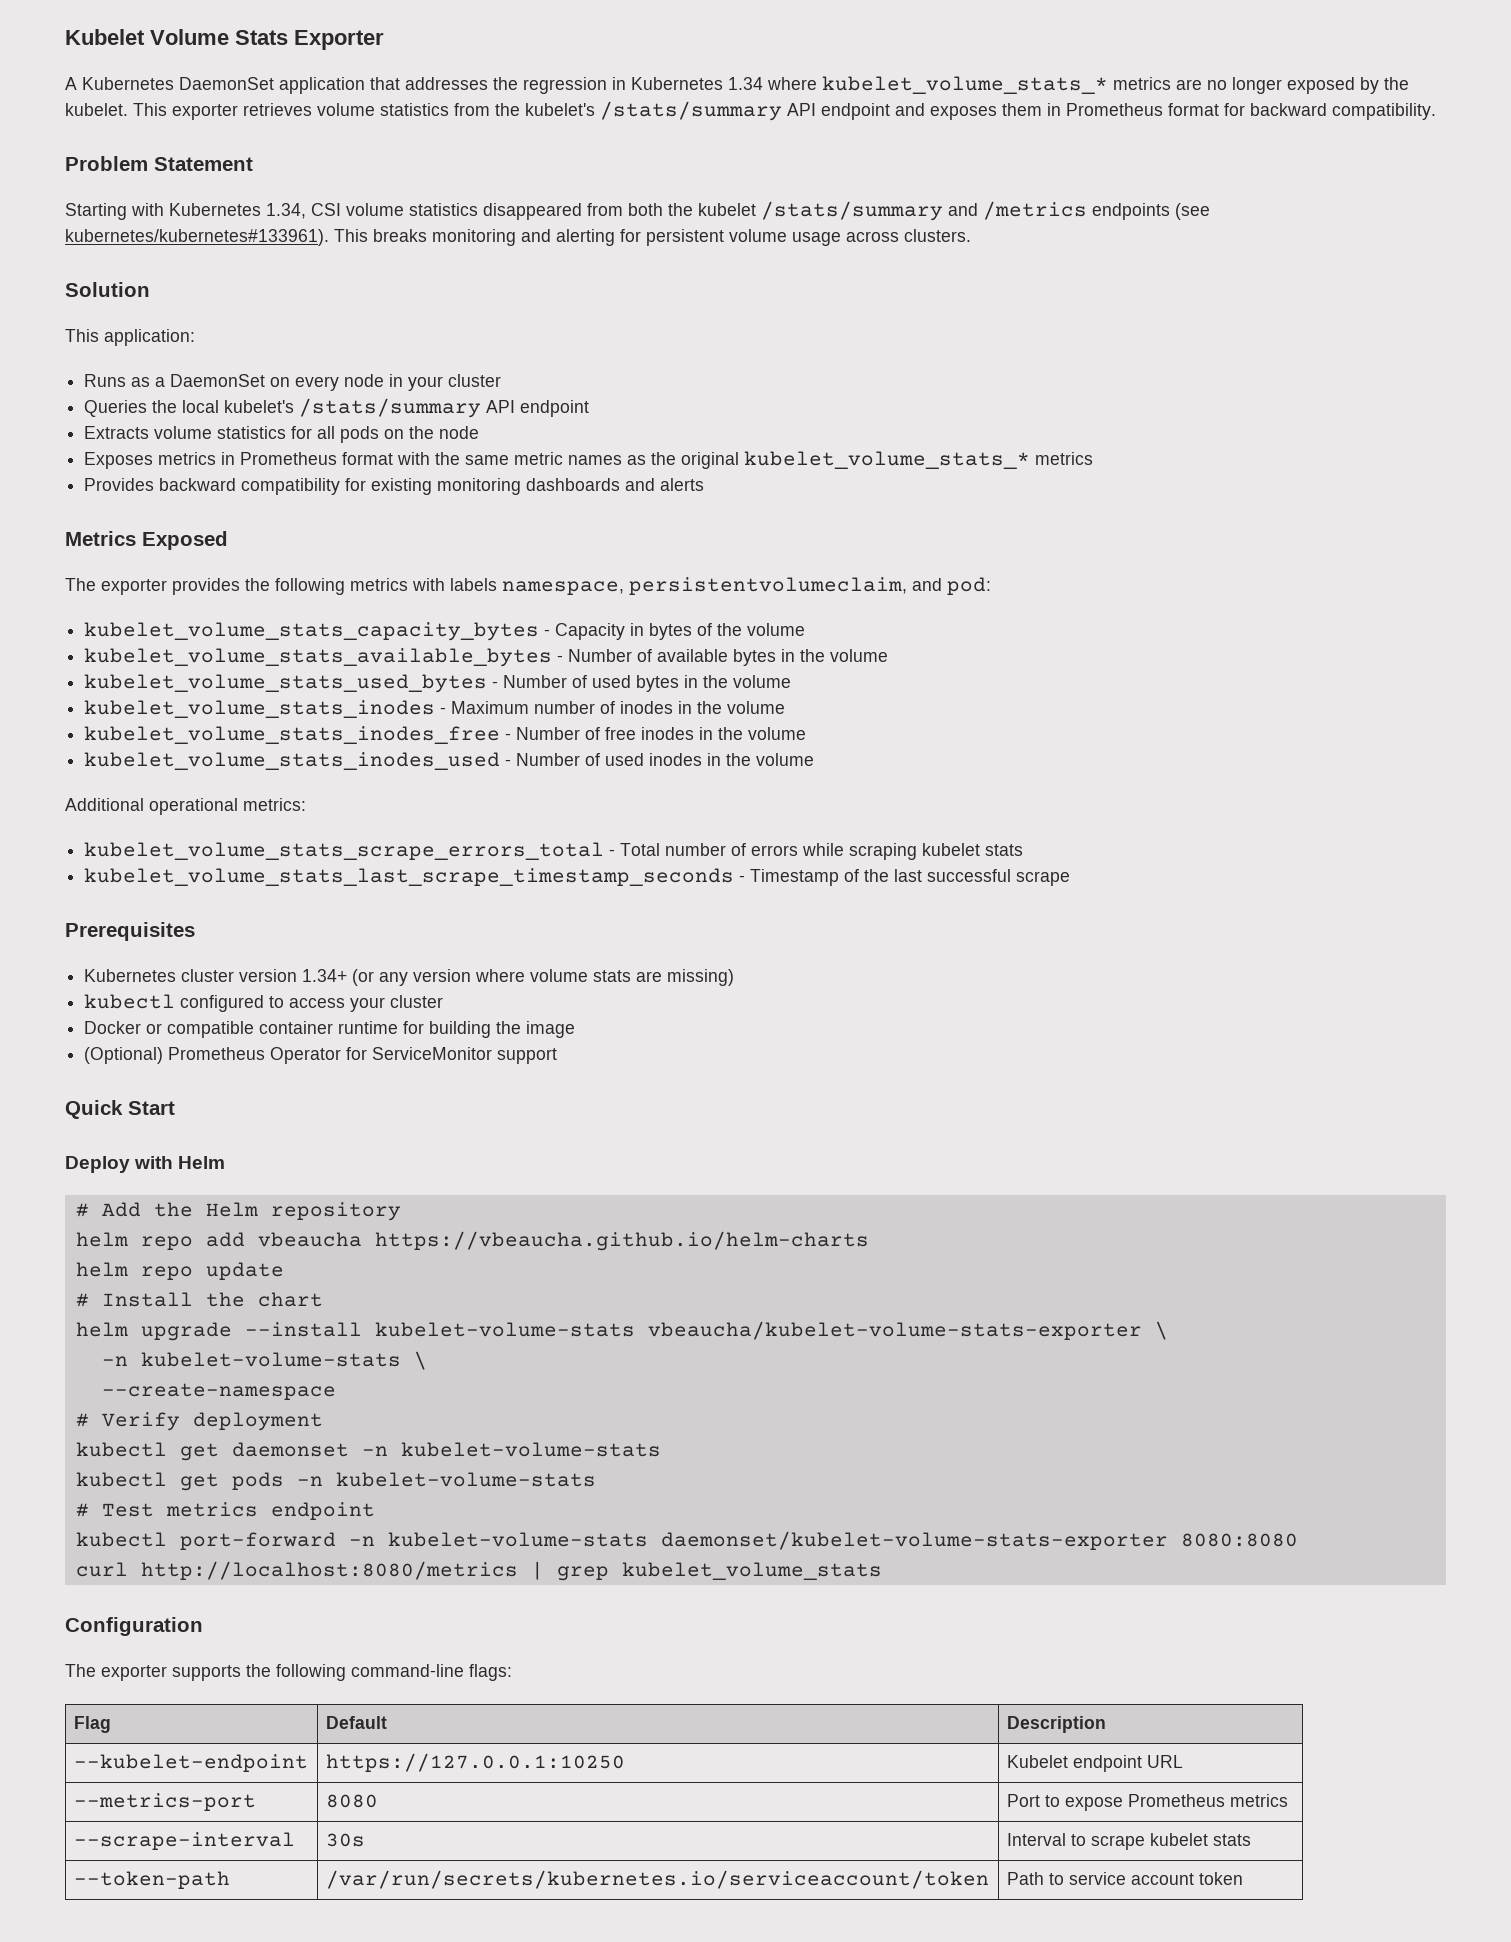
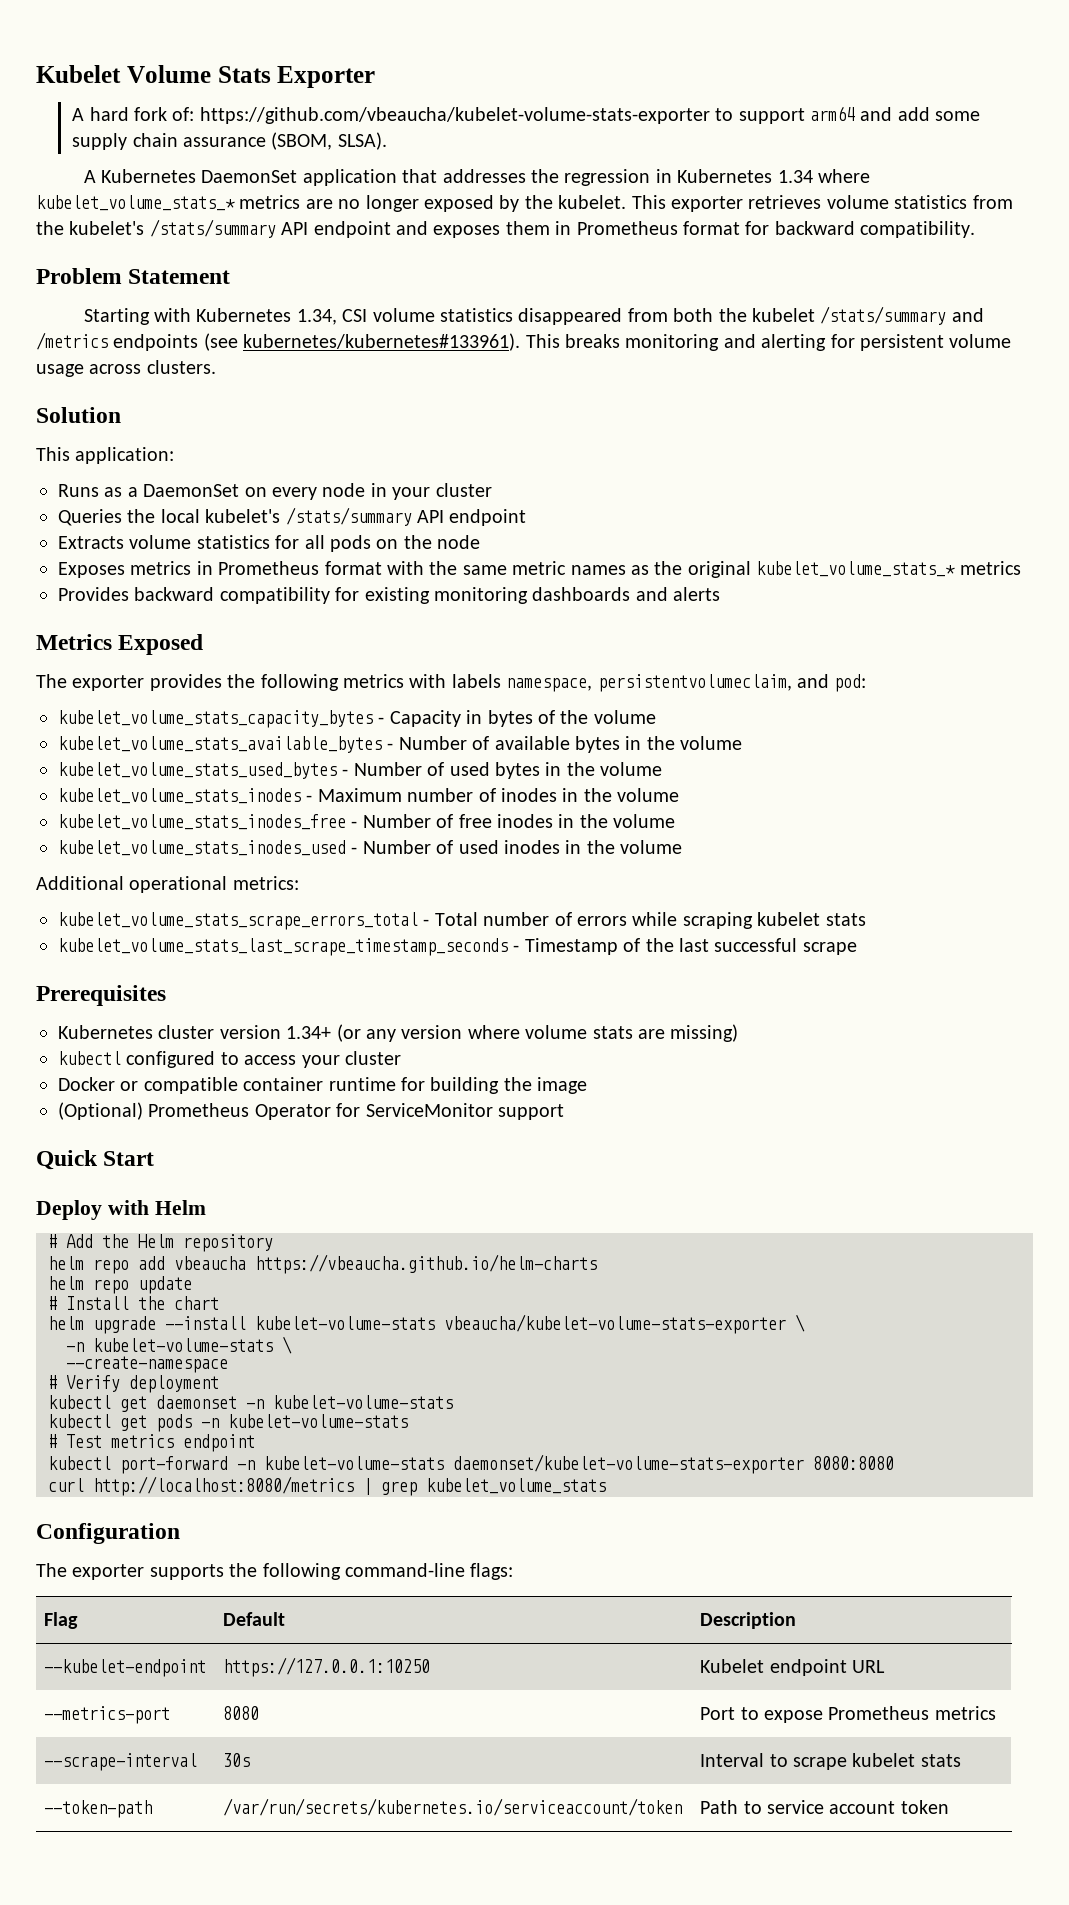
+ A hard fork of: https://github.com/vbeaucha/kubelet-volume-stats-exporter to support arm64 and add some supply chain assurance (SBOM, SLSA).

